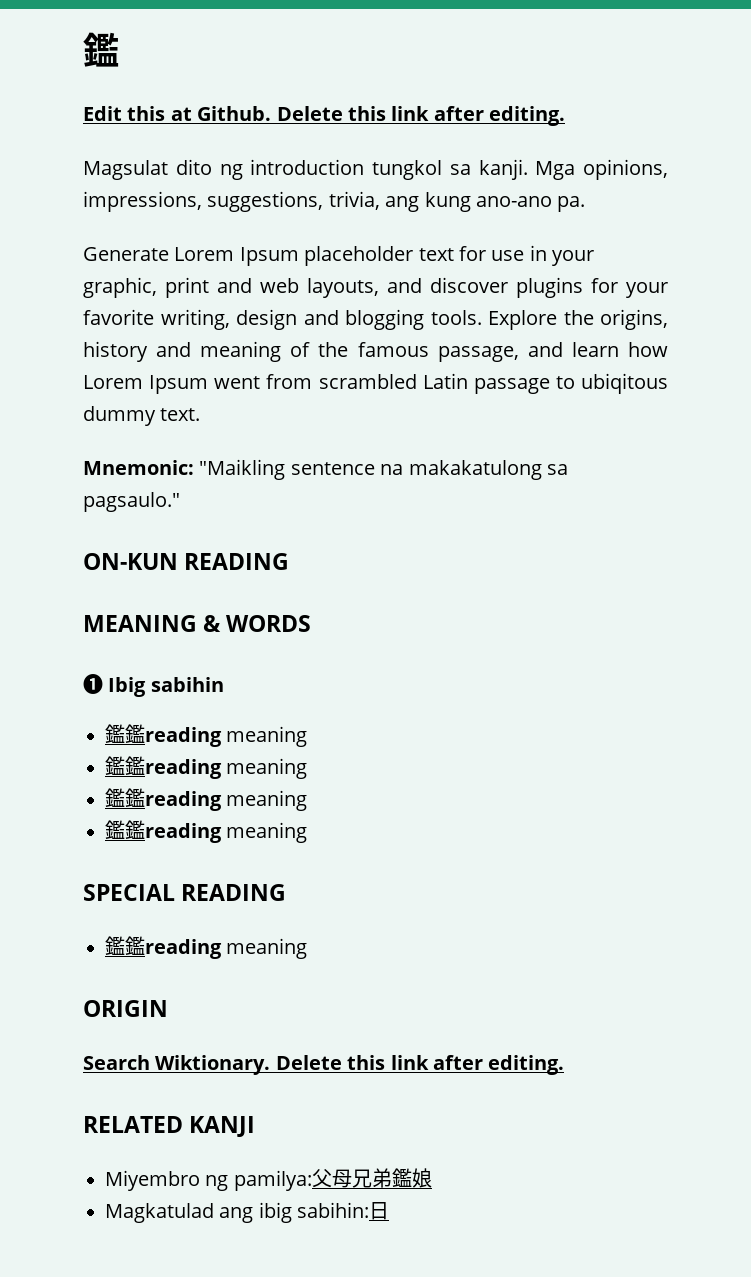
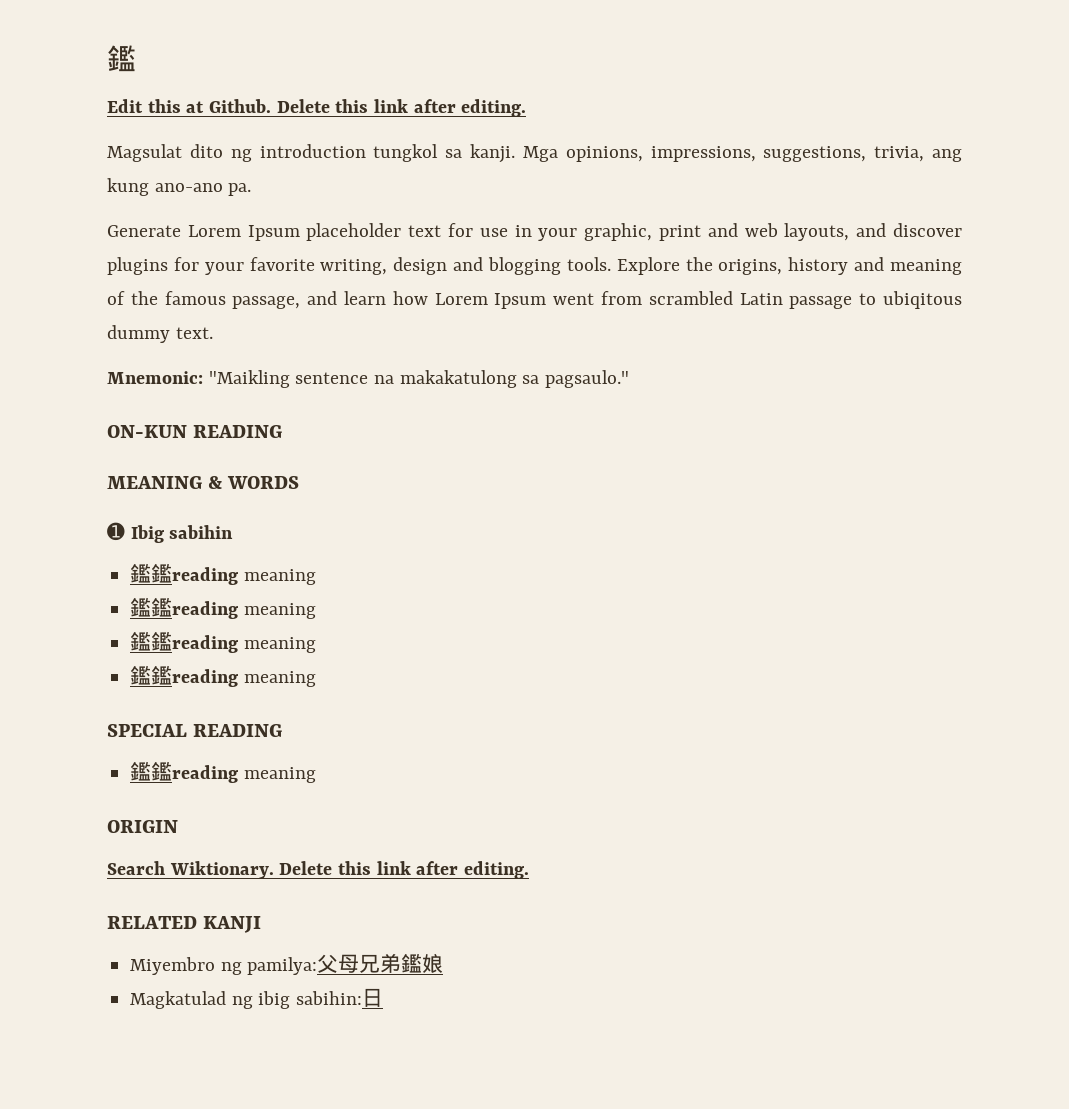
- Magkatulad ang ibig sabihin:日
+ Magkatulad ng ibig sabihin:日

